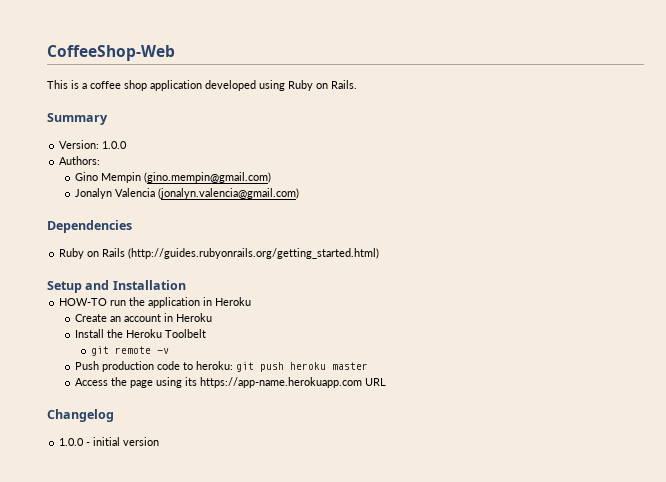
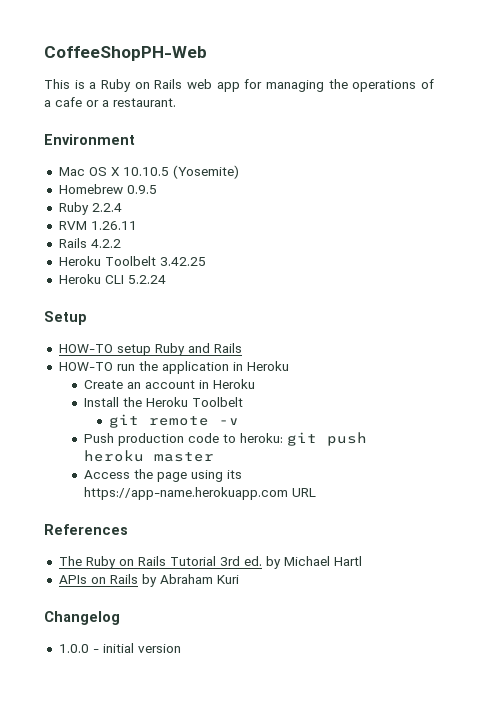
- CoffeeShop-Web
+ CoffeeShopPH-Web
- This is a coffee shop application developed using Ruby on Rails.
- Summary
- Version: 1.0.0
- Authors:
- Gino Mempin (gino.mempin@gmail.com)
- Jonalyn Valencia (jonalyn.valencia@gmail.com)
- Dependencies
- Ruby on Rails (http://guides.rubyonrails.org/getting_started.html)
- Setup and Installation
+ This is a Ruby on Rails web app for managing the operations of a cafe or a restaurant.
+ Environment
+ Mac OS X 10.10.5 (Yosemite)
+ Homebrew 0.9.5
+ Ruby 2.2.4
+ RVM 1.26.11
+ Rails 4.2.2
+ Heroku Toolbelt 3.42.25
+ Heroku CLI 5.2.24
+ Setup
+ HOW-TO setup Ruby and Rails
+ References
+ The Ruby on Rails Tutorial 3rd ed. by Michael Hartl
+ APIs on Rails by Abraham Kuri

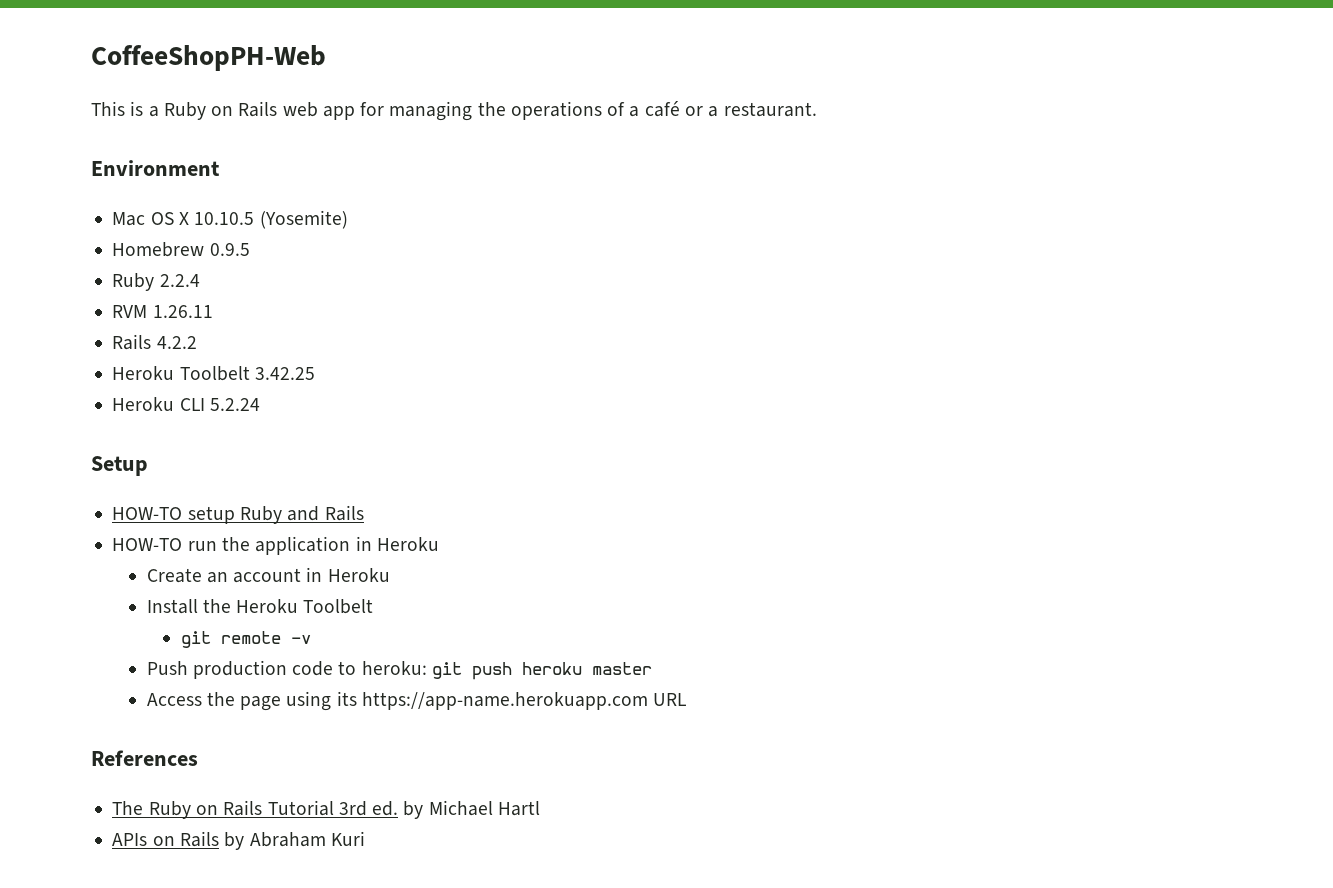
- This is a Ruby on Rails web app for managing the operations of a cafe or a restaurant.
+ This is a Ruby on Rails web app for managing the operations of a café or a restaurant.
- Changelog
- 1.0.0 - initial version

